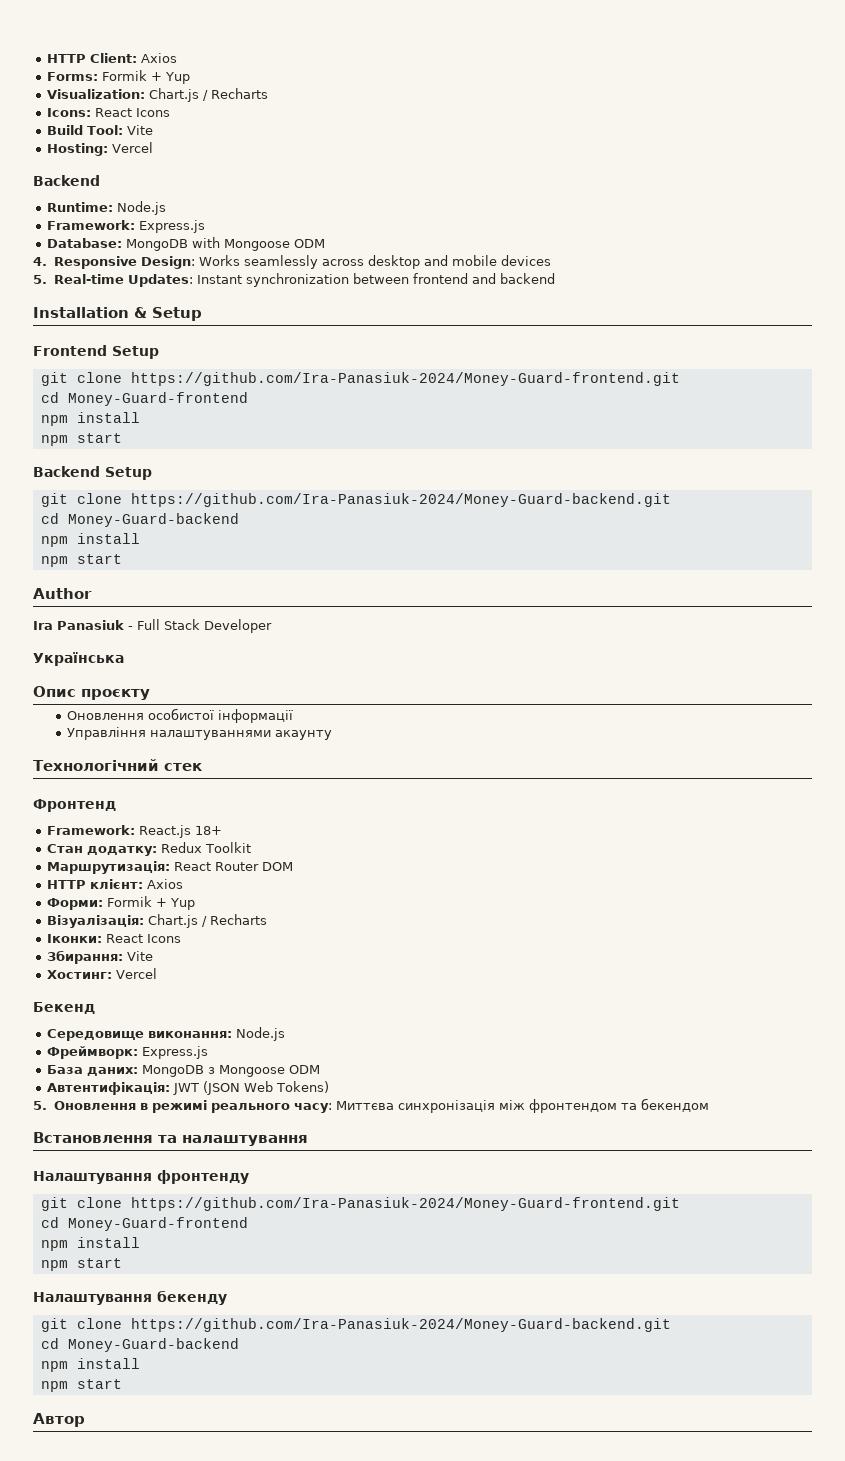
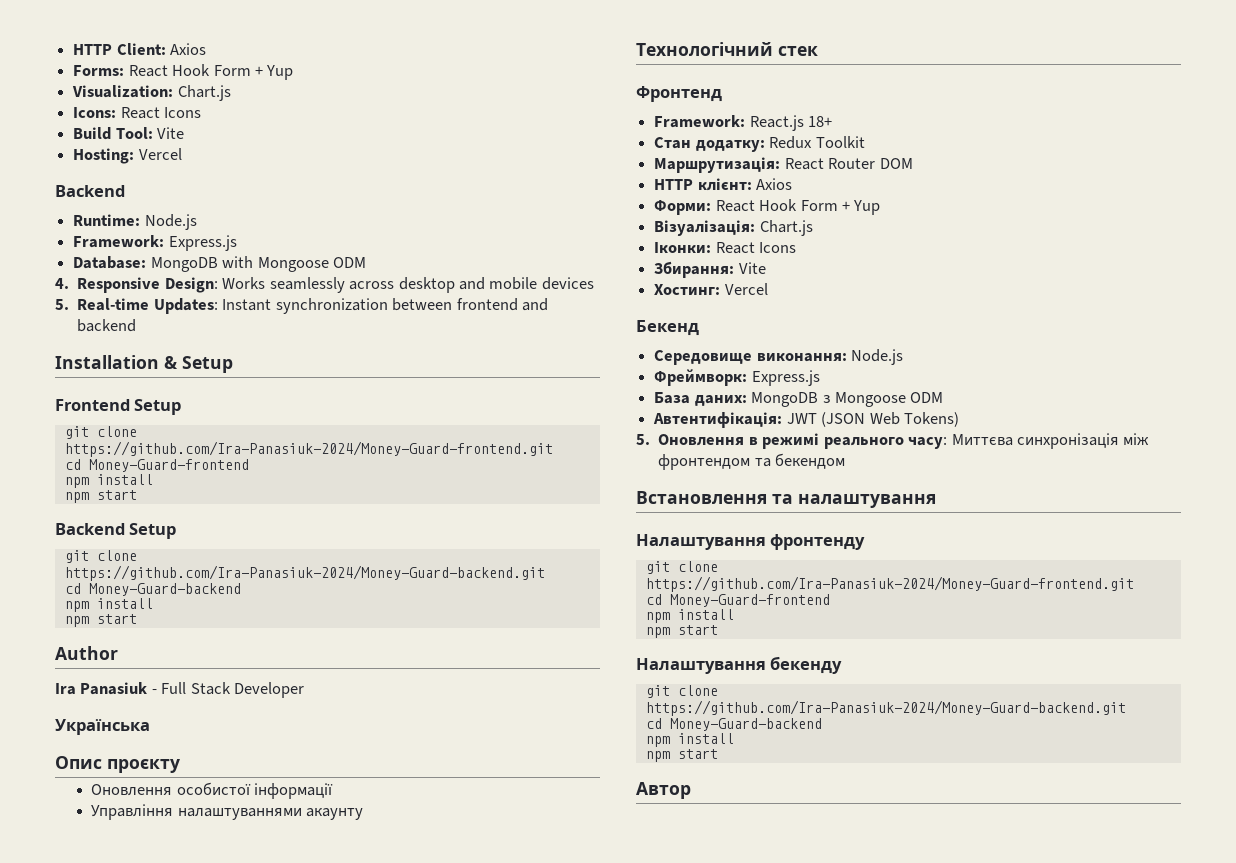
- Forms: Formik + Yup
+ Forms: React Hook Form + Yup
- Visualization: Chart.js / Recharts
+ Visualization: Chart.js
- Форми: Formik + Yup
+ Форми: React Hook Form + Yup
- Візуалізація: Chart.js / Recharts
+ Візуалізація: Chart.js

